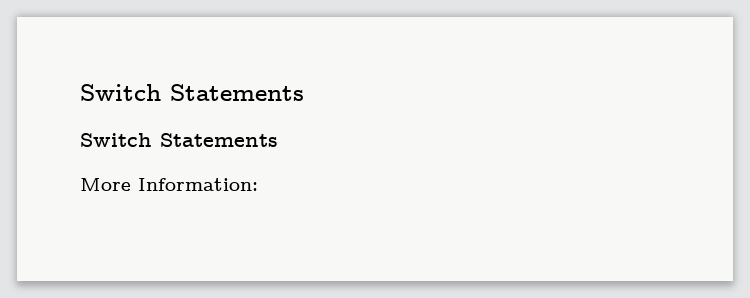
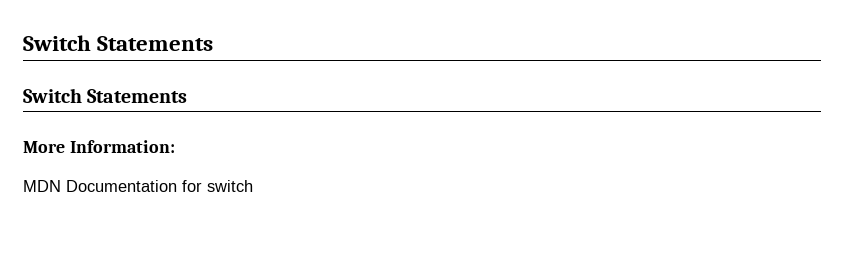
+ MDN Documentation for switch

